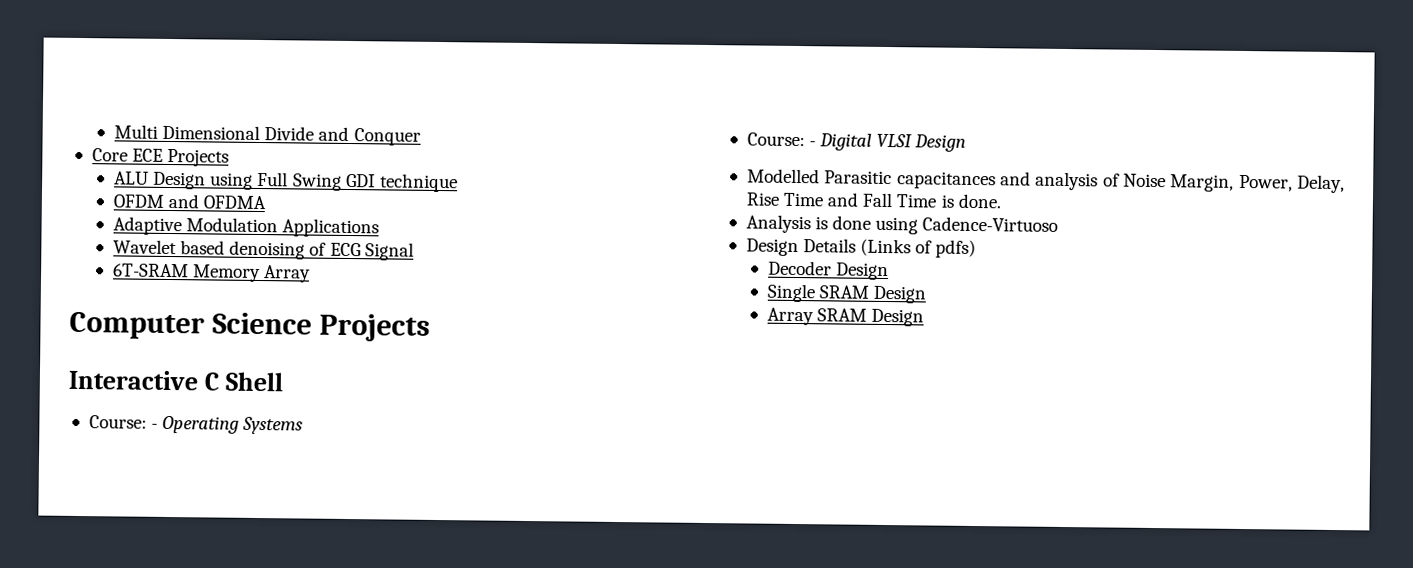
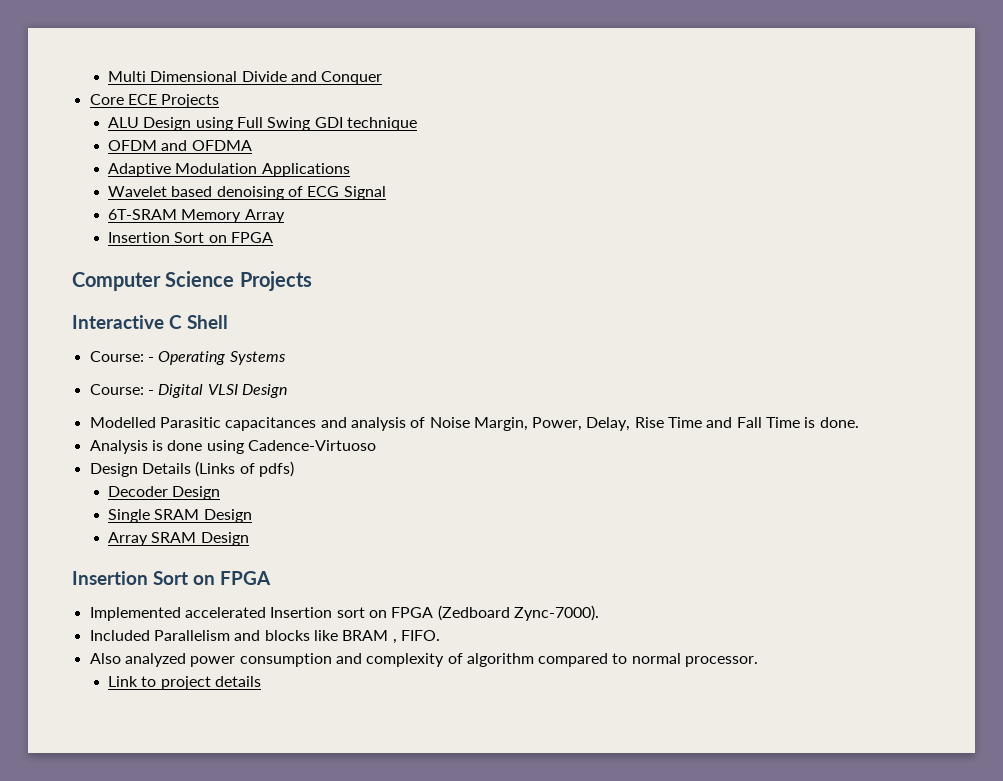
  6T-SRAM Memory Array
+ Insertion Sort on FPGA
  Array SRAM Design
+ Insertion Sort on FPGA
+ Implemented accelerated Insertion sort on FPGA (Zedboard Zync-7000).
+ Included Parallelism and blocks like BRAM , FIFO.
+ Also analyzed power consumption and complexity of algorithm compared to normal processor.
+ Link to project details

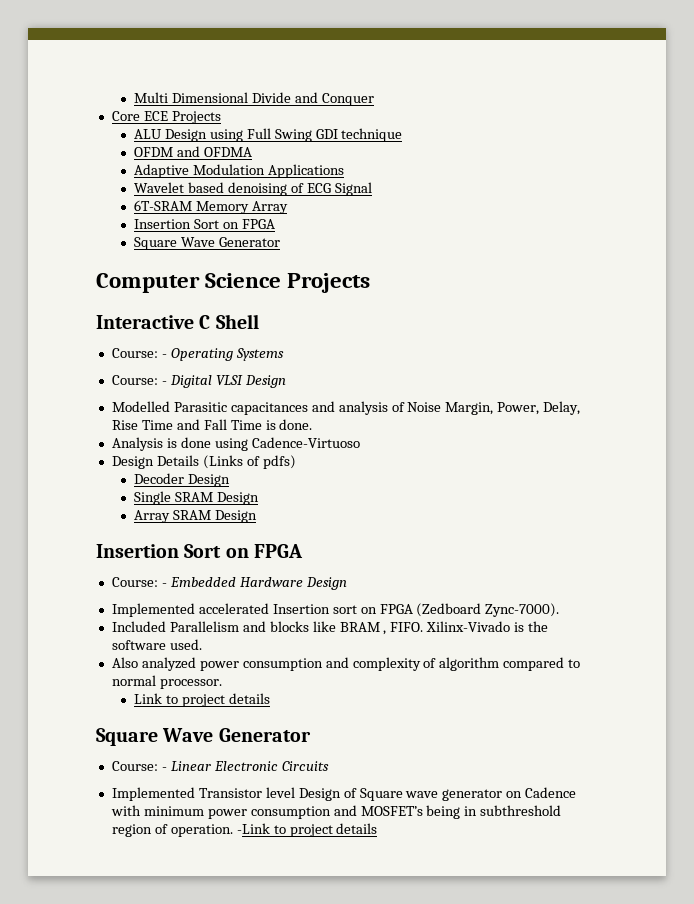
  6T-SRAM Memory Array
  Insertion Sort on FPGA
+ Square Wave Generator
+ Course: - Embedded Hardware Design
+ Xilinx-Vivado is the software used.
  Link to project details
+ Square Wave Generator
+ Course: - Linear Electronic Circuits
+ Implemented Transistor level Design of Square wave generator on Cadence with minimum power consumption and MOSFET’s being in subthreshold region of operation. -Link to project details

